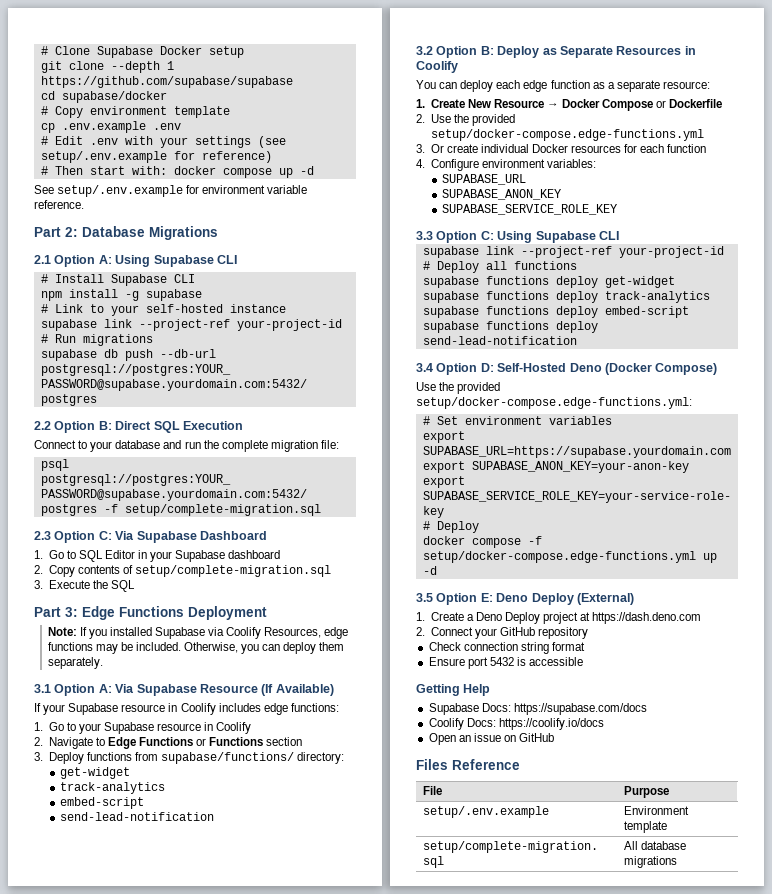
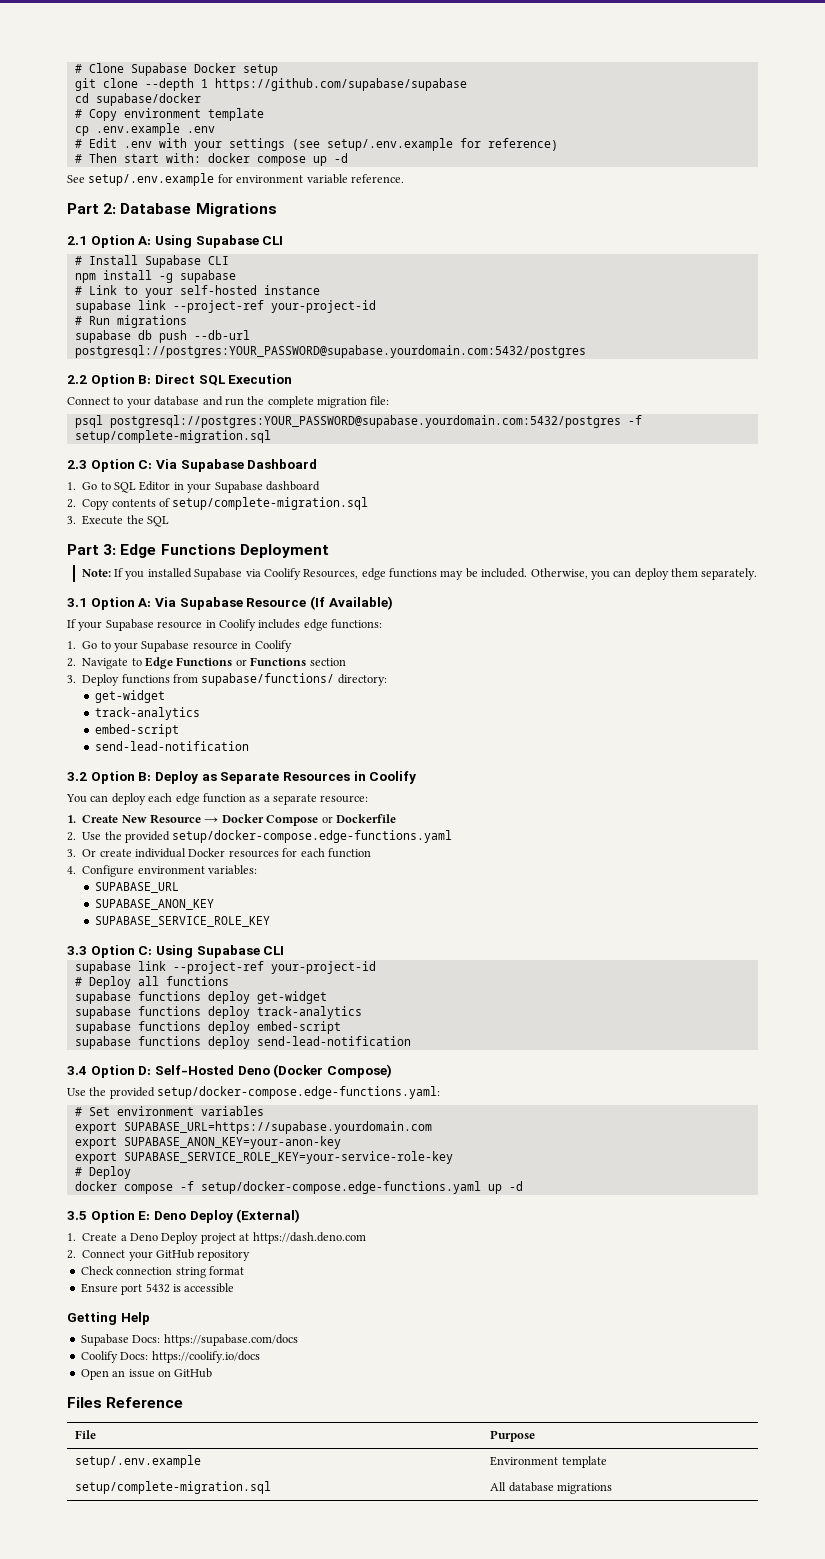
- 2. Use the provided setup/docker-compose.edge-functions.yml
+ 2. Use the provided setup/docker-compose.edge-functions.yaml
- Use the provided setup/docker-compose.edge-functions.yml:
+ Use the provided setup/docker-compose.edge-functions.yaml:
- docker compose -f setup/docker-compose.edge-functions.yml up -d
+ docker compose -f setup/docker-compose.edge-functions.yaml up -d

